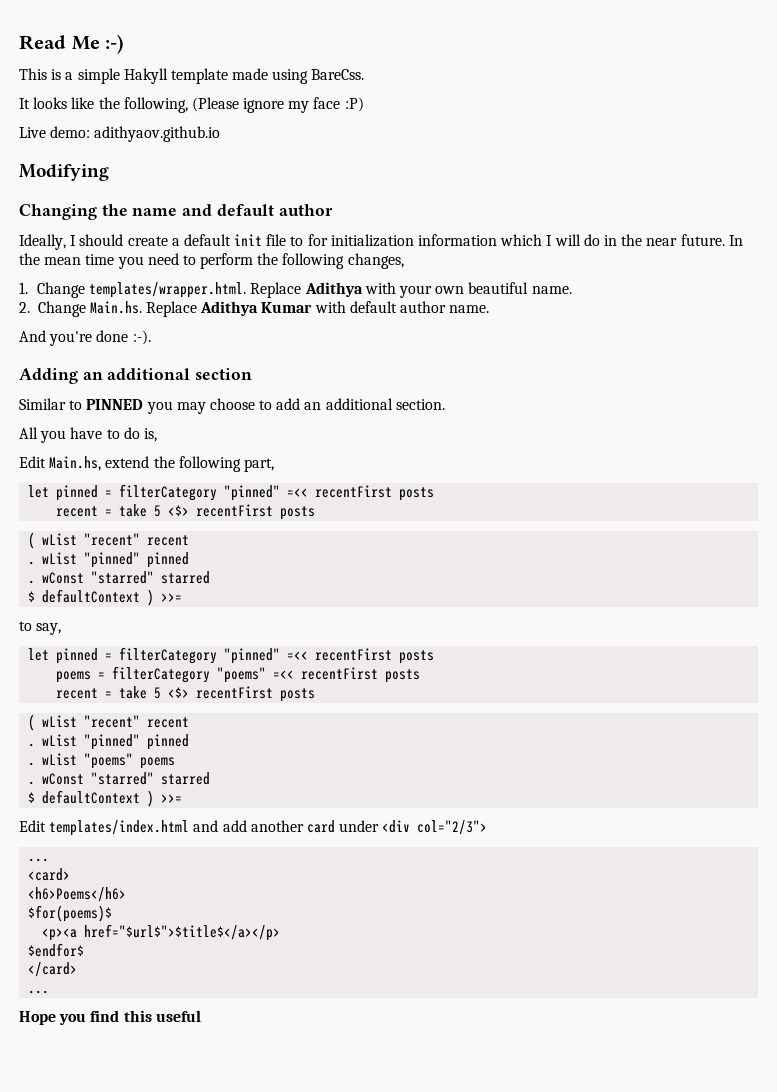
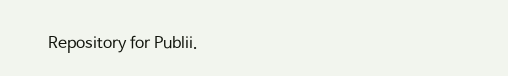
- Read Me :-)
- This is a simple Hakyll template made using BareCss.
- It looks like the following, (Please ignore my face :P)
- Live demo: adithyaov.github.io
- Modifying
- Changing the name and default author
- Ideally, I should create a default init file to for initialization information which I will do in the near future. In the mean time you need to perform the following changes,
- 1. Change templates/wrapper.html. Replace Adithya with your own beautiful name.
- 2. Change Main.hs. Replace Adithya Kumar with default author name.
- And you're done :-).
- Adding an additional section
- Similar to PINNED you may choose to add an additional section.
- All you have to do is,
- Edit Main.hs, extend the following part,
- let pinned = filterCategory "pinned" =<< recentFirst posts
- recent = take 5 <$> recentFirst posts
- ( wList "recent" recent
- . wList "pinned" pinned
- . wConst "starred" starred
- $ defaultContext ) >>=
- to say,
- let pinned = filterCategory "pinned" =<< recentFirst posts
- poems = filterCategory "poems" =<< recentFirst posts
- recent = take 5 <$> recentFirst posts
- ( wList "recent" recent
- . wList "pinned" pinned
- . wList "poems" poems
- . wConst "starred" starred
- $ defaultContext ) >>=
- Edit templates/index.html and add another card under <div col="2/3">
- ...
- <card>
- <h6>Poems</h6>
- $for(poems)$
- <p><a href="$url$">$title$</a></p>
- $endfor$
- </card>
- ...
- Hope you find this useful
+ Repository for Publii.

